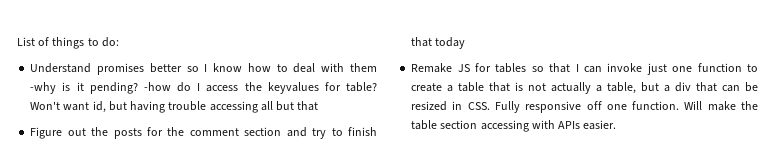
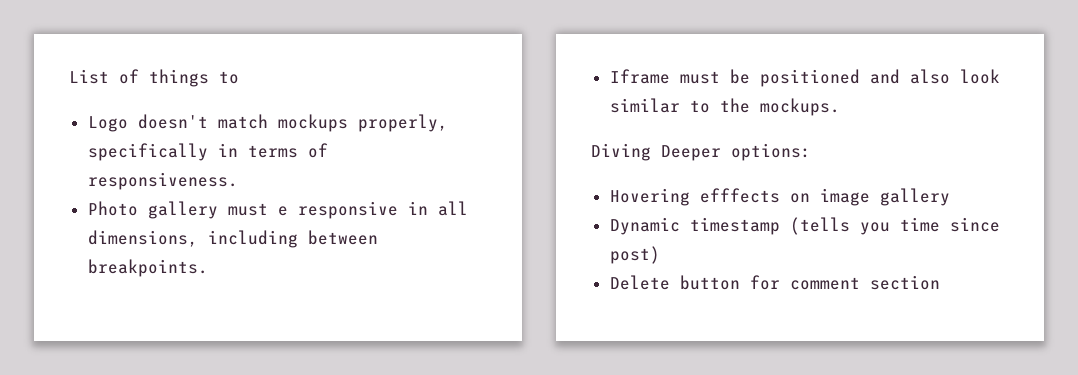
- List of things to do:
- Understand promises better so I know how to deal with them -why is it pending? -how do I access the keyvalues for table? Won't want id, but having trouble accessing all but that
- Figure out the posts for the comment section and try to finish that today
- Remake JS for tables so that I can invoke just one function to create a table that is not actually a table, but a div that can be resized in CSS. Fully responsive off one function. Will make the table section accessing with APIs easier.
+ List of things to
+ Logo doesn't match mockups properly, specifically in terms of responsiveness.
+ Photo gallery must e responsive in all dimensions, including between breakpoints.
+ Iframe must be positioned and also look similar to the mockups.
+ Diving Deeper options:
+ Hovering efffects on image gallery
+ Dynamic timestamp (tells you time since post)
+ Delete button for comment section

